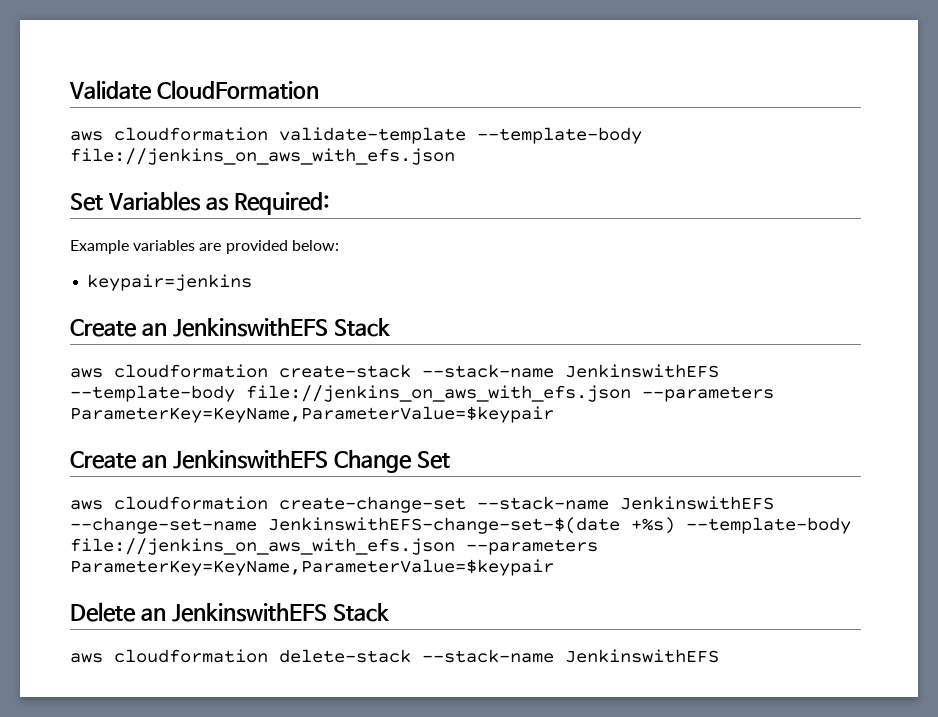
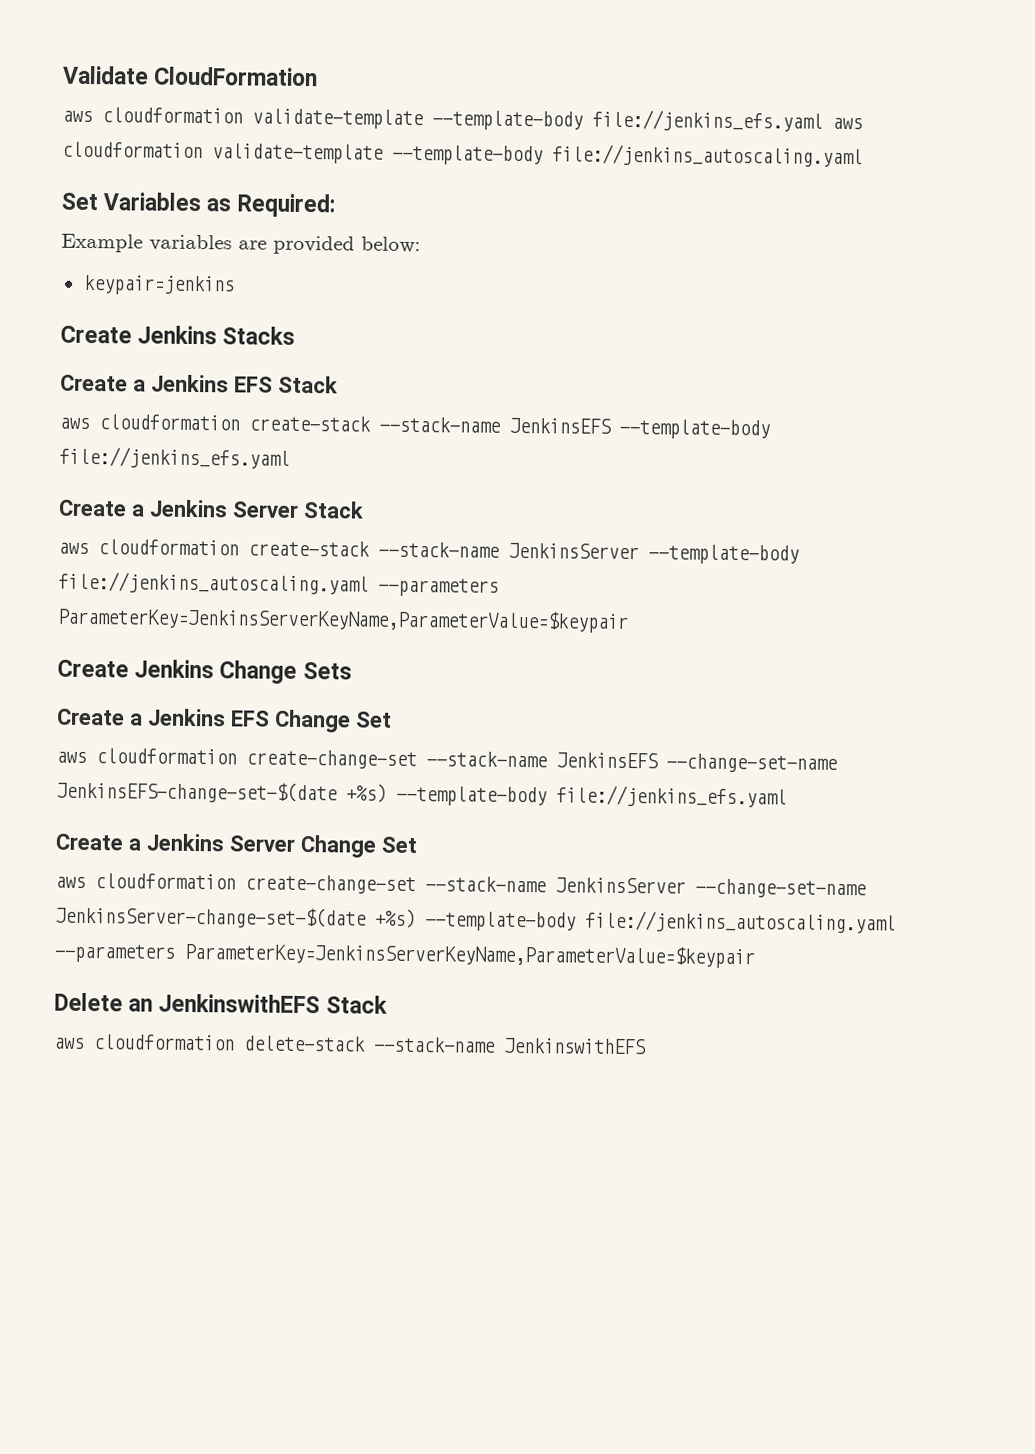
- aws cloudformation validate-template --template-body file://jenkins_on_aws_with_efs.json
+ aws cloudformation validate-template --template-body file://jenkins_efs.yaml aws cloudformation validate-template --template-body file://jenkins_autoscaling.yaml
- Create an JenkinswithEFS Stack
- aws cloudformation create-stack --stack-name JenkinswithEFS --template-body file://jenkins_on_aws_with_efs.json --parameters ParameterKey=KeyName,ParameterValue=$keypair
- Create an JenkinswithEFS Change Set
- aws cloudformation create-change-set --stack-name JenkinswithEFS --change-set-name JenkinswithEFS-change-set-$(date +%s) --template-body file://jenkins_on_aws_with_efs.json --parameters ParameterKey=KeyName,ParameterValue=$keypair
+ Create Jenkins Stacks
+ Create a Jenkins EFS Stack
+ aws cloudformation create-stack --stack-name JenkinsEFS --template-body file://jenkins_efs.yaml
+ Create a Jenkins Server Stack
+ aws cloudformation create-stack --stack-name JenkinsServer --template-body file://jenkins_autoscaling.yaml --parameters ParameterKey=JenkinsServerKeyName,ParameterValue=$keypair
+ Create Jenkins Change Sets
+ Create a Jenkins EFS Change Set
+ aws cloudformation create-change-set --stack-name JenkinsEFS --change-set-name JenkinsEFS-change-set-$(date +%s) --template-body file://jenkins_efs.yaml
+ Create a Jenkins Server Change Set
+ aws cloudformation create-change-set --stack-name JenkinsServer --change-set-name JenkinsServer-change-set-$(date +%s) --template-body file://jenkins_autoscaling.yaml --parameters ParameterKey=JenkinsServerKeyName,ParameterValue=$keypair

